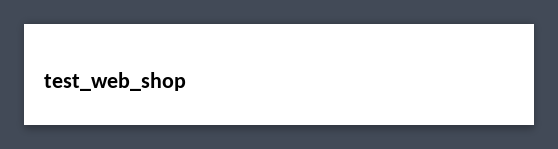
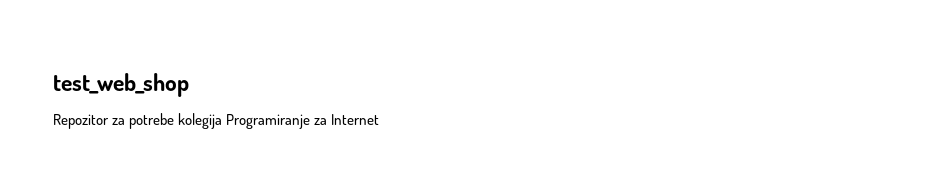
+ Repozitor za potrebe kolegija Programiranje za Internet

